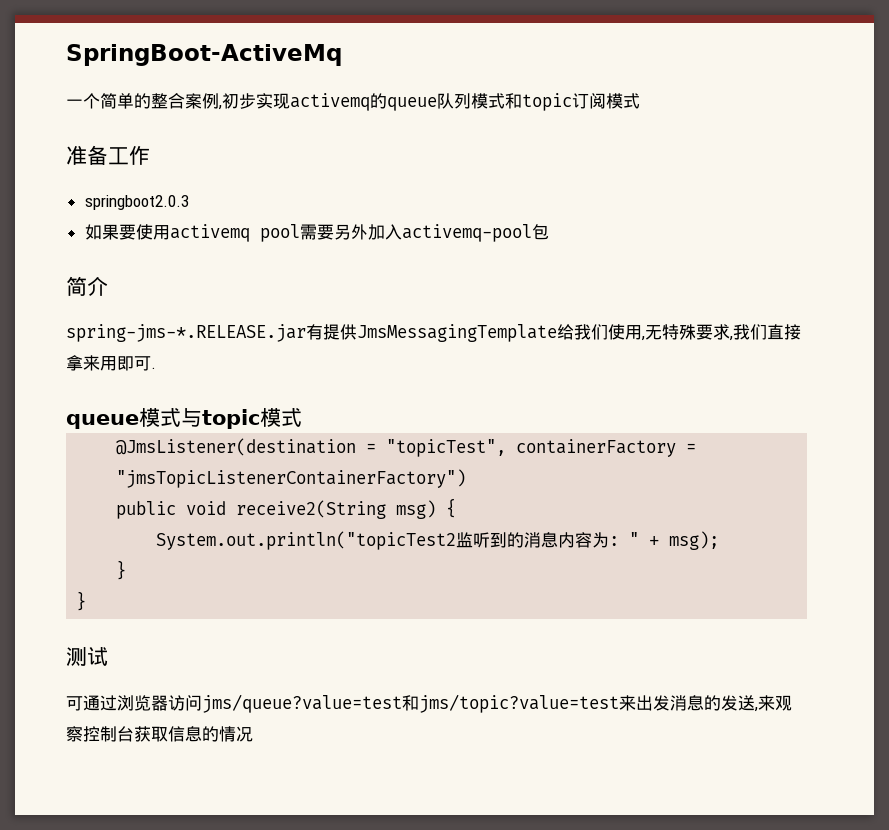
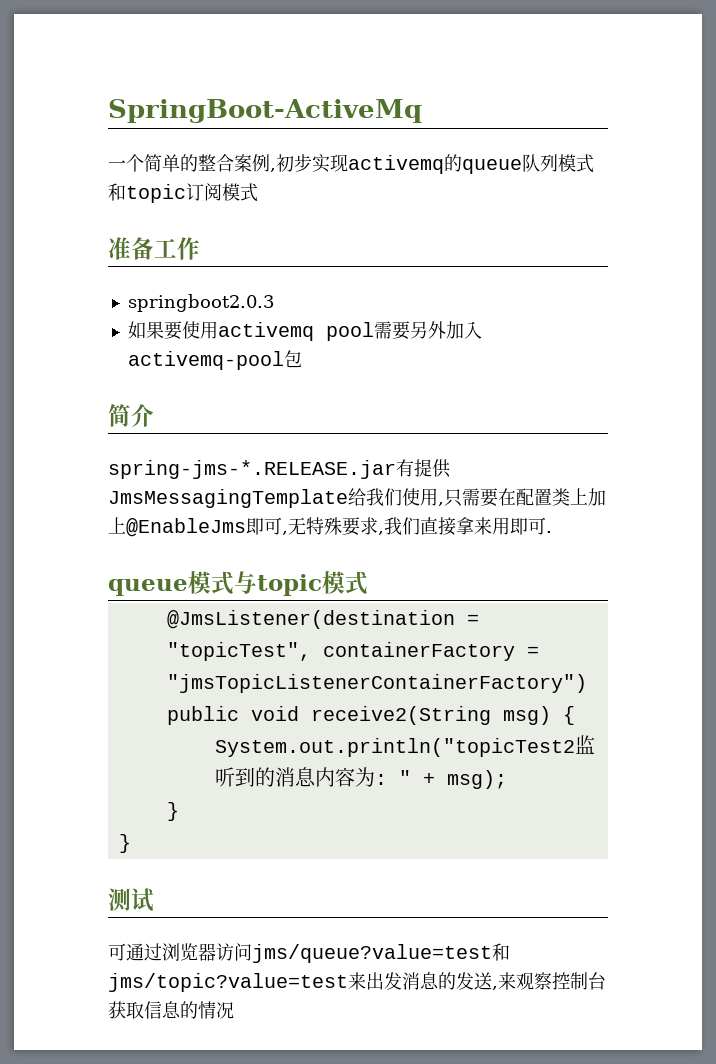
- spring-jms-*.RELEASE.jar有提供JmsMessagingTemplate给我们使用,无特殊要求,我们直接拿来用即可.
+ spring-jms-*.RELEASE.jar有提供JmsMessagingTemplate给我们使用,只需要在配置类上加上@EnableJms即可,无特殊要求,我们直接拿来用即可.

